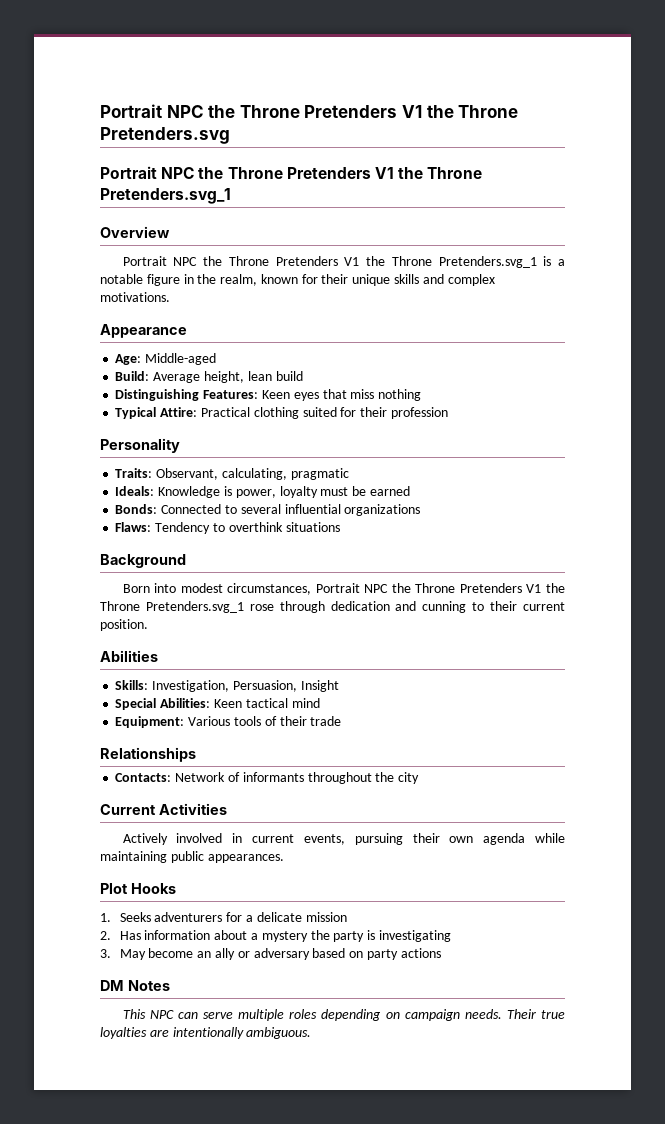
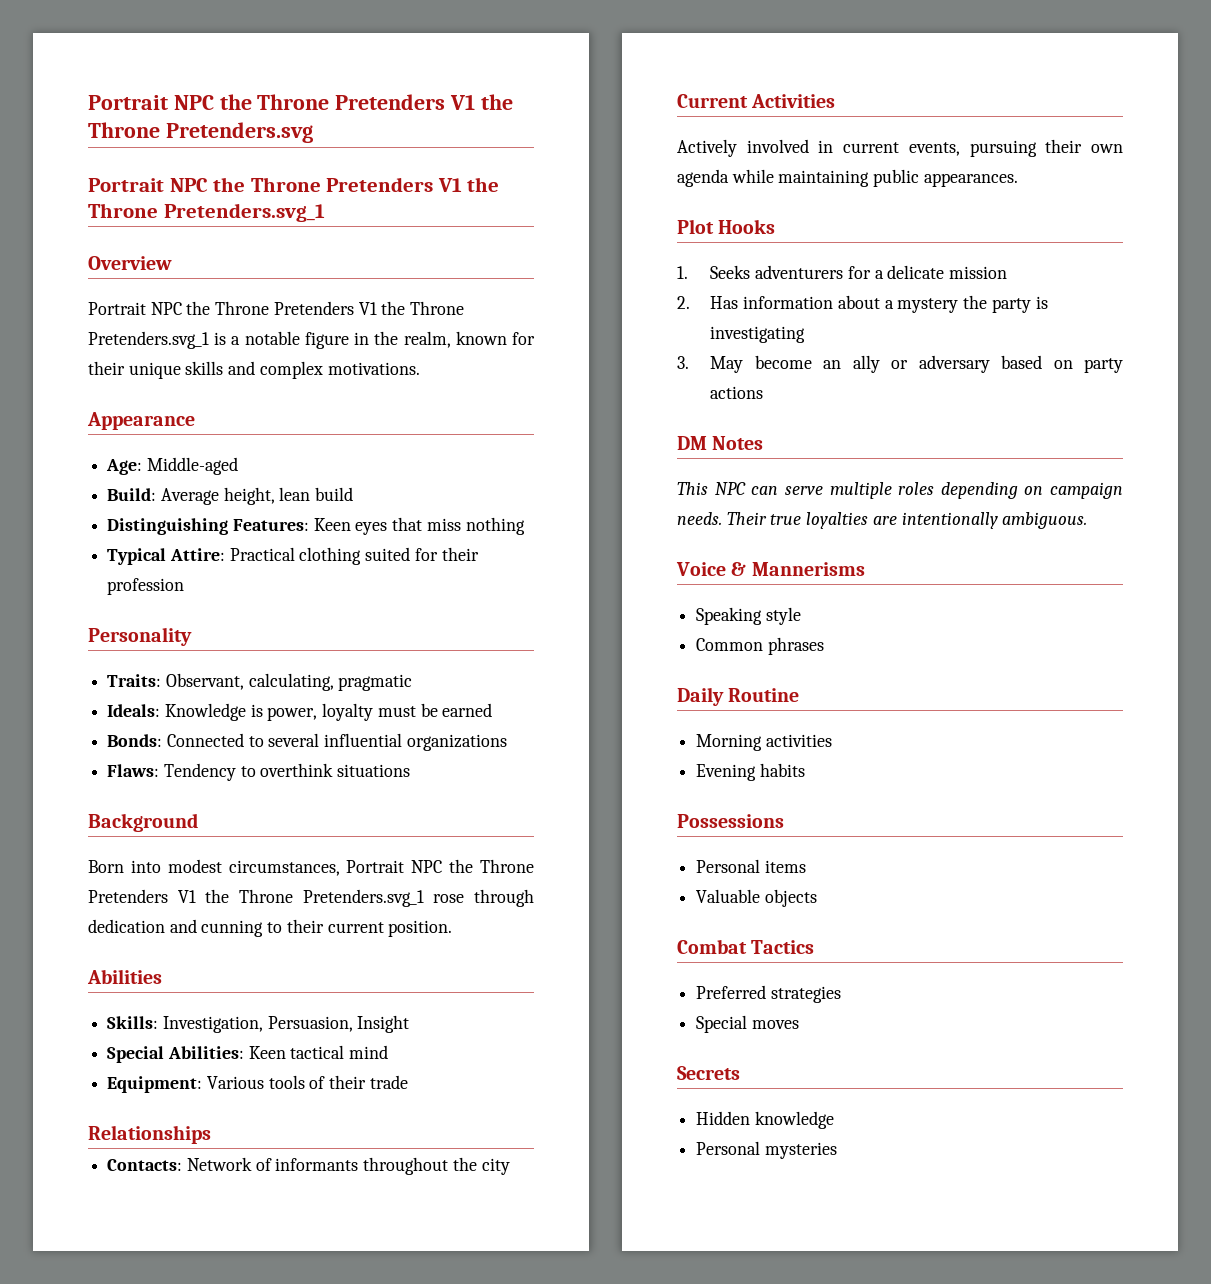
+ Voice & Mannerisms
+ Speaking style
+ Common phrases
+ Daily Routine
+ Morning activities
+ Evening habits
+ Possessions
+ Personal items
+ Valuable objects
+ Combat Tactics
+ Preferred strategies
+ Special moves
+ Secrets
+ Hidden knowledge
+ Personal mysteries

